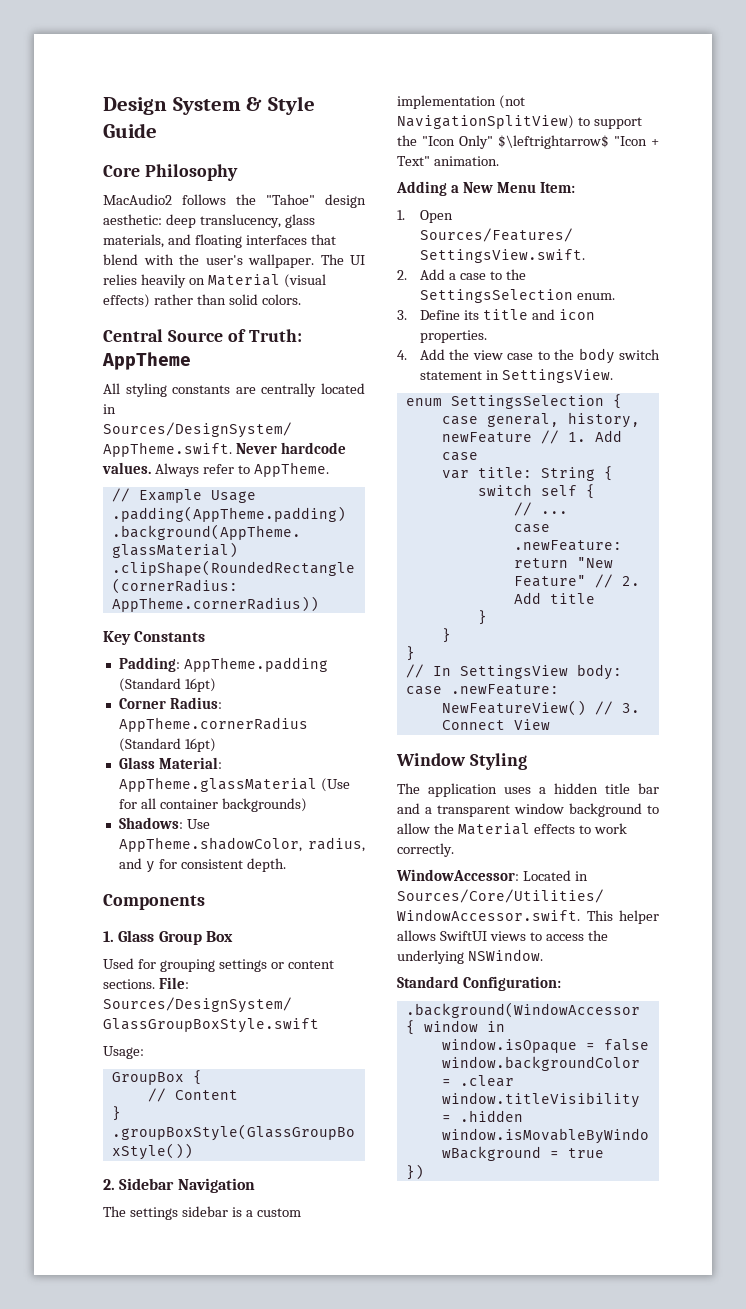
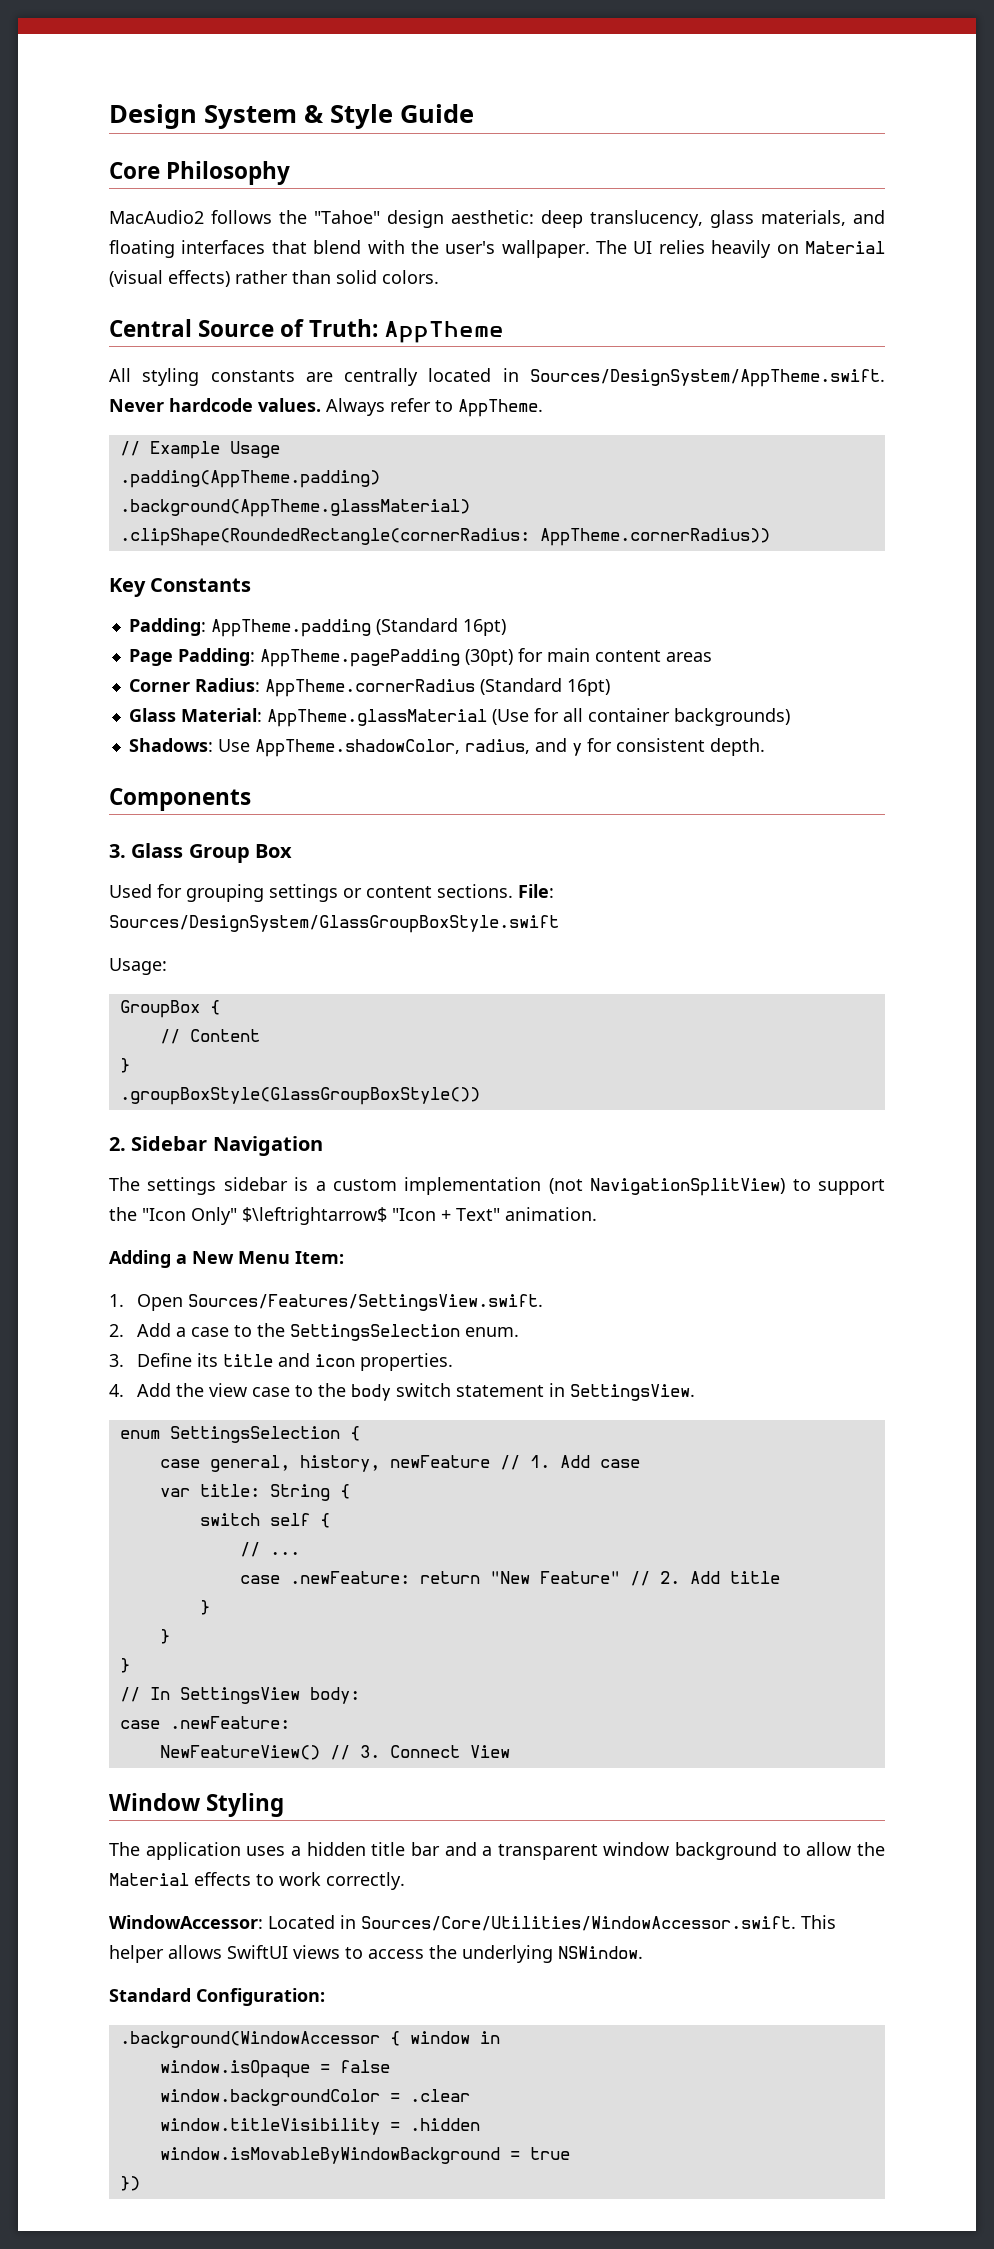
+ Page Padding: AppTheme.pagePadding (30pt) for main content areas
- 1. Glass Group Box
+ 3. Glass Group Box

